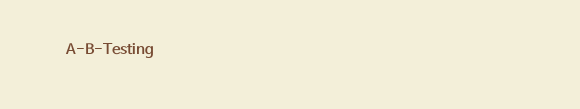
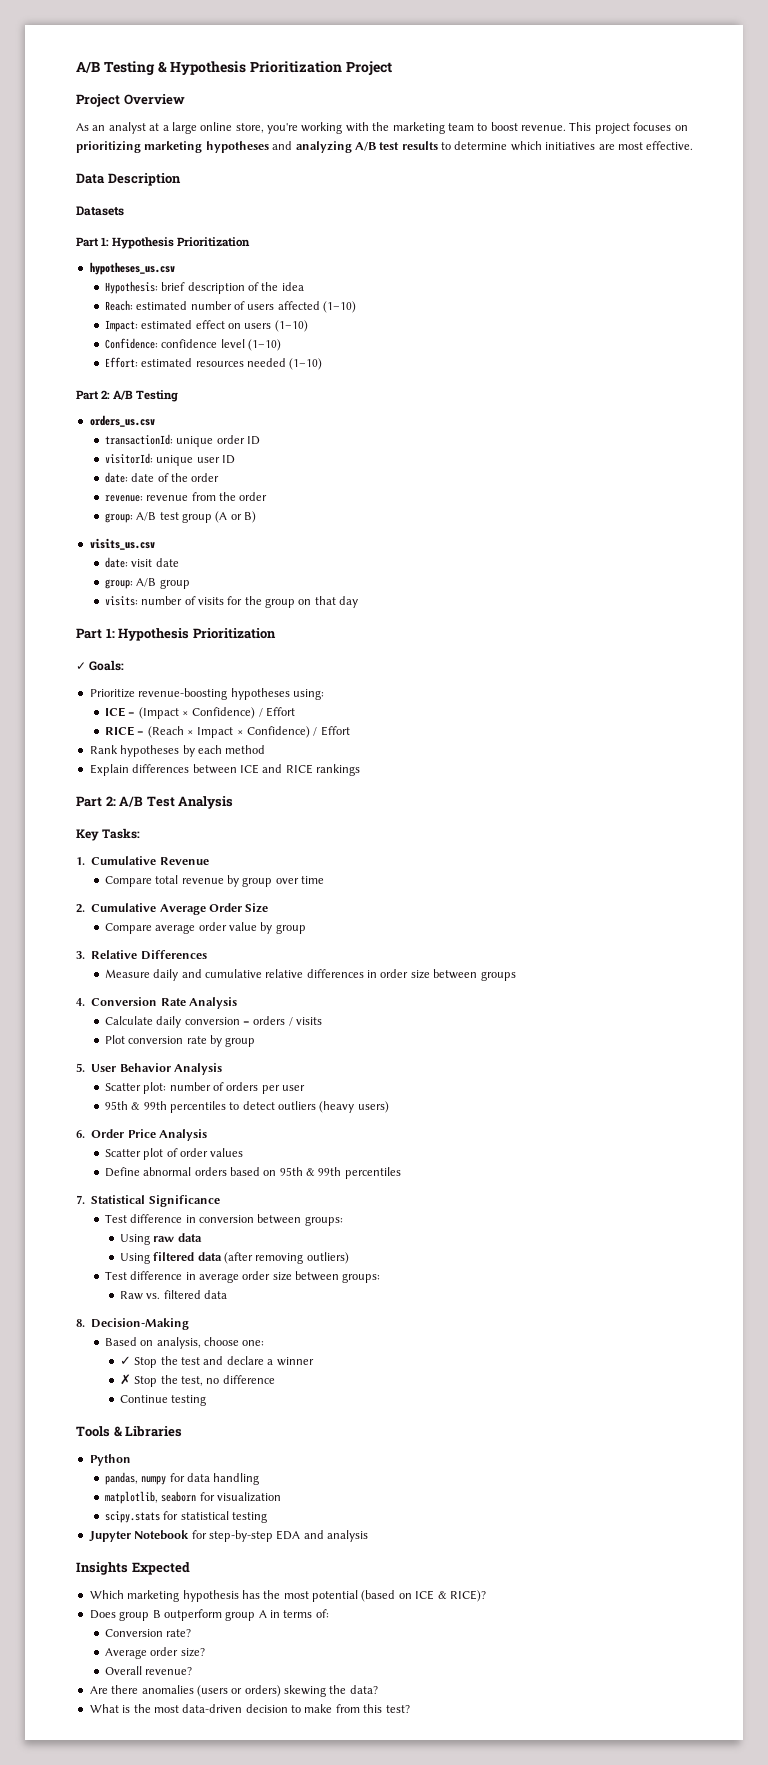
- A-B-Testing
+ A/B Testing & Hypothesis Prioritization Project
+ Project Overview
+ As an analyst at a large online store, you're working with the marketing team to boost revenue. This project focuses on prioritizing marketing hypotheses and analyzing A/B test results to determine which initiatives are most effective.
+ Data Description
+ Datasets
+ Part 1: Hypothesis Prioritization
+ hypotheses_us.csv
+ Hypothesis: brief description of the idea
+ Reach: estimated number of users affected (1–10)
+ Impact: estimated effect on users (1–10)
+ Confidence: confidence level (1–10)
+ Effort: estimated resources needed (1–10)
+ Part 2: A/B Testing
+ orders_us.csv
+ transactionId: unique order ID
+ visitorId: unique user ID
+ date: date of the order
+ revenue: revenue from the order
+ group: A/B test group (A or B)
+ visits_us.csv
+ date: visit date
+ group: A/B group
+ visits: number of visits for the group on that day
+ Part 1: Hypothesis Prioritization
+ ✓ Goals:
+ Prioritize revenue-boosting hypotheses using:
+ ICE = (Impact × Confidence) / Effort
+ RICE = (Reach × Impact × Confidence) / Effort
+ Rank hypotheses by each method
+ Explain differences between ICE and RICE rankings
+ Part 2: A/B Test Analysis
+ Key Tasks:
+ 1. Cumulative Revenue
+ Compare total revenue by group over time
+ 2. Cumulative Average Order Size
+ Compare average order value by group
+ 3. Relative Differences
+ Measure daily and cumulative relative differences in order size between groups
+ 4. Conversion Rate Analysis
+ Calculate daily conversion = orders / visits
+ Plot conversion rate by group
+ 5. User Behavior Analysis
+ Scatter plot: number of orders per user
+ 95th & 99th percentiles to detect outliers (heavy users)
+ 6. Order Price Analysis
+ Scatter plot of order values
+ Define abnormal orders based on 95th & 99th percentiles
+ 7. Statistical Significance
+ Test difference in conversion between groups:
+ Using raw data
+ Using filtered data (after removing outliers)
+ Test difference in average order size between groups:
+ Raw vs. filtered data
+ 8. Decision-Making
+ Based on analysis, choose one:
+ ✓ Stop the test and declare a winner
+ ✗ Stop the test, no difference
+ Continue testing
+ Tools & Libraries
+ Python
+ pandas, numpy for data handling
+ matplotlib, seaborn for visualization
+ scipy.stats for statistical testing
+ Jupyter Notebook for step-by-step EDA and analysis
+ Insights Expected
+ Which marketing hypothesis has the most potential (based on ICE & RICE)?
+ Does group B outperform group A in terms of:
+ Conversion rate?
+ Average order size?
+ Overall revenue?
+ Are there anomalies (users or orders) skewing the data?
+ What is the most data-driven decision to make from this test?

